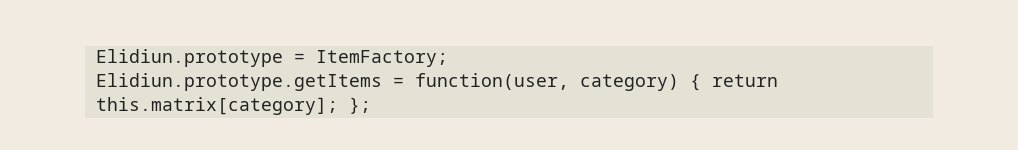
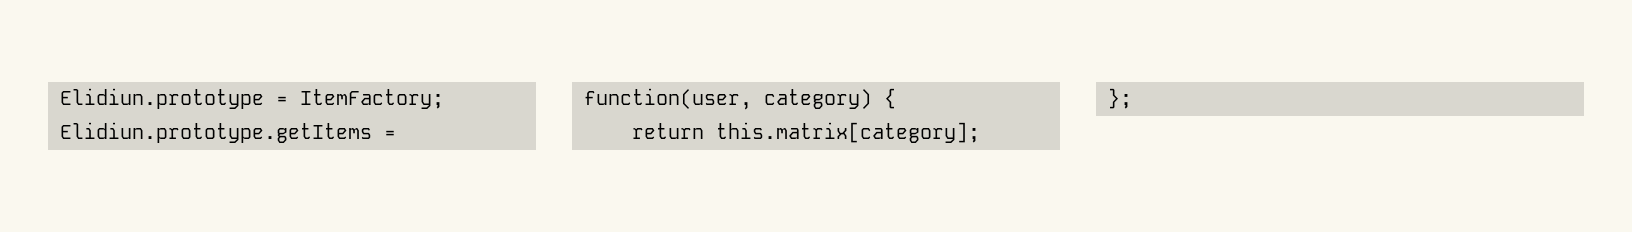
- Elidiun.prototype.getItems = function(user, category) { return this.matrix[category]; };
+ Elidiun.prototype.getItems = function(user, category) {
+ return this.matrix[category];
+ };

